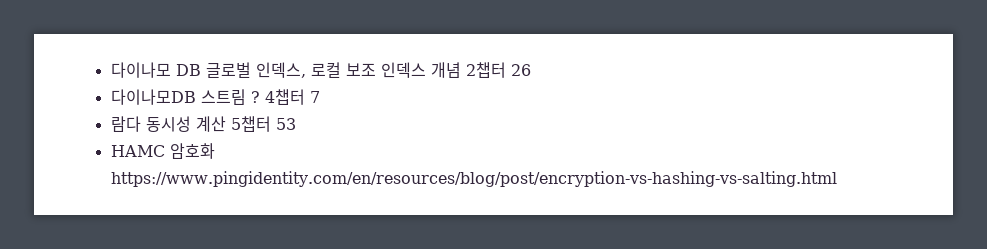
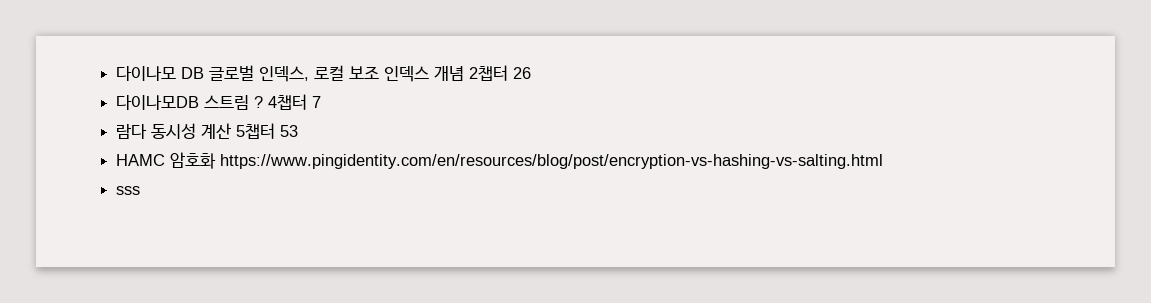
+ sss

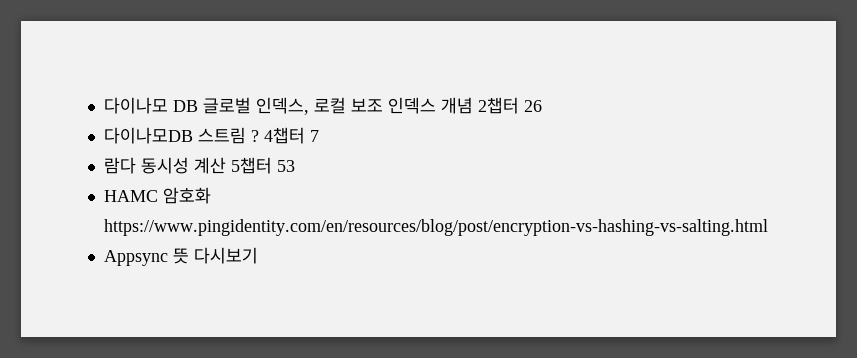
- sss
+ Appsync 뜻 다시보기

